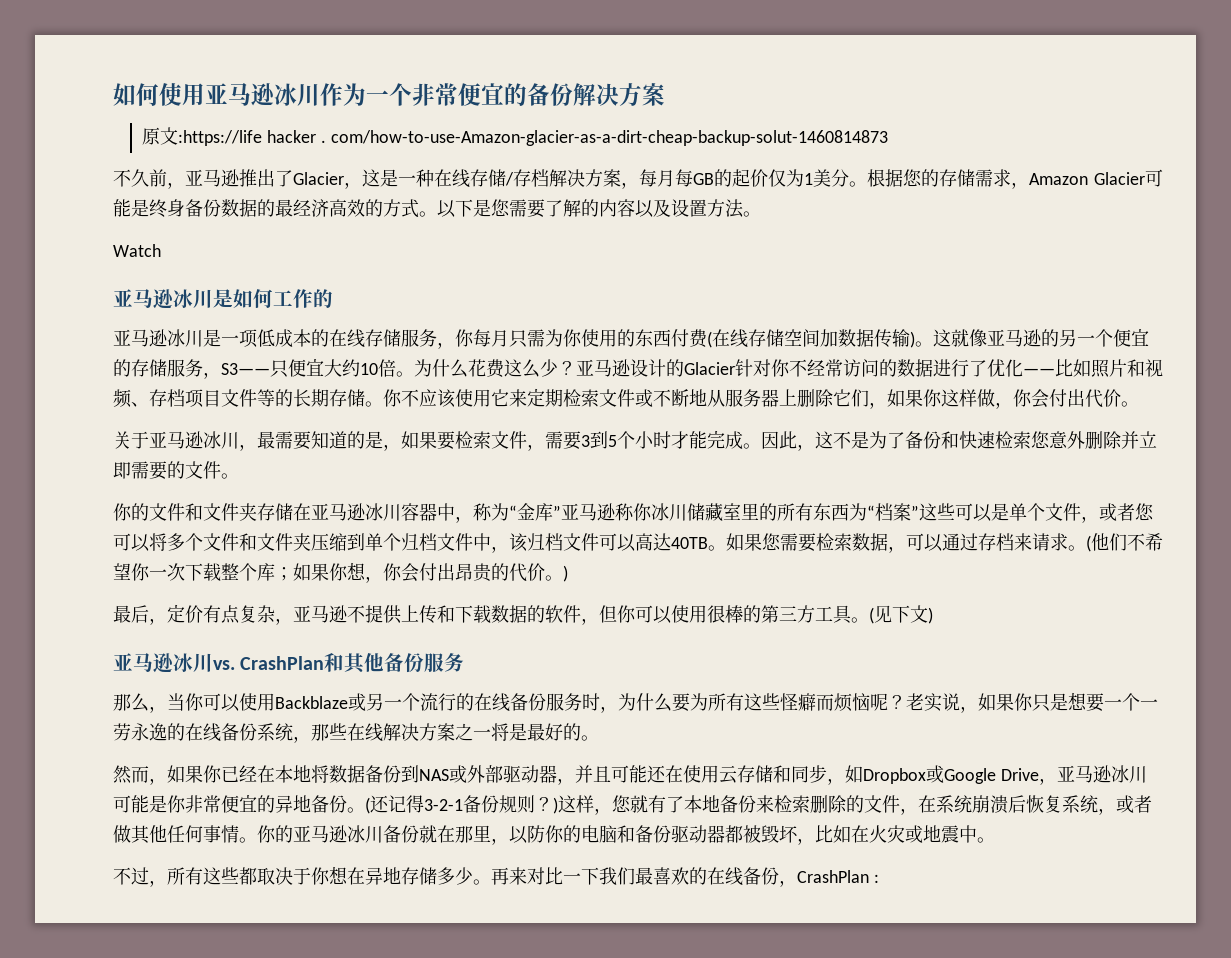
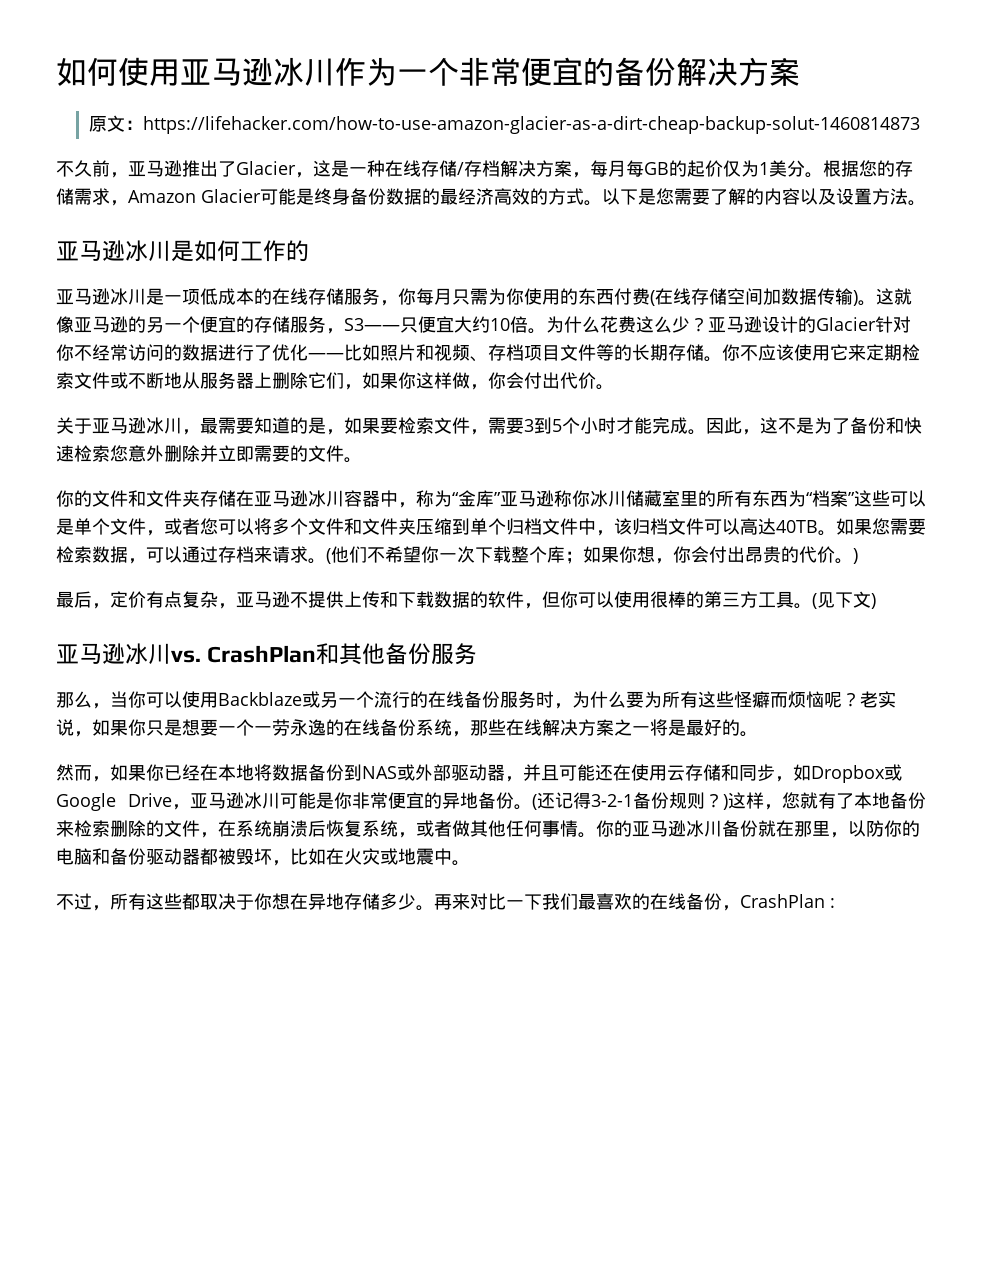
- 原文:https://life hacker . com/how-to-use-Amazon-glacier-as-a-dirt-cheap-backup-solut-1460814873
+ 原文：https://lifehacker.com/how-to-use-amazon-glacier-as-a-dirt-cheap-backup-solut-1460814873
- Watch

